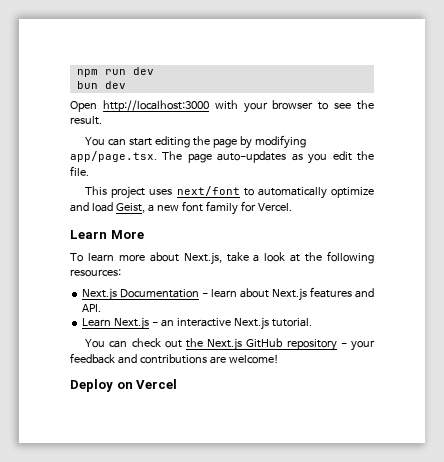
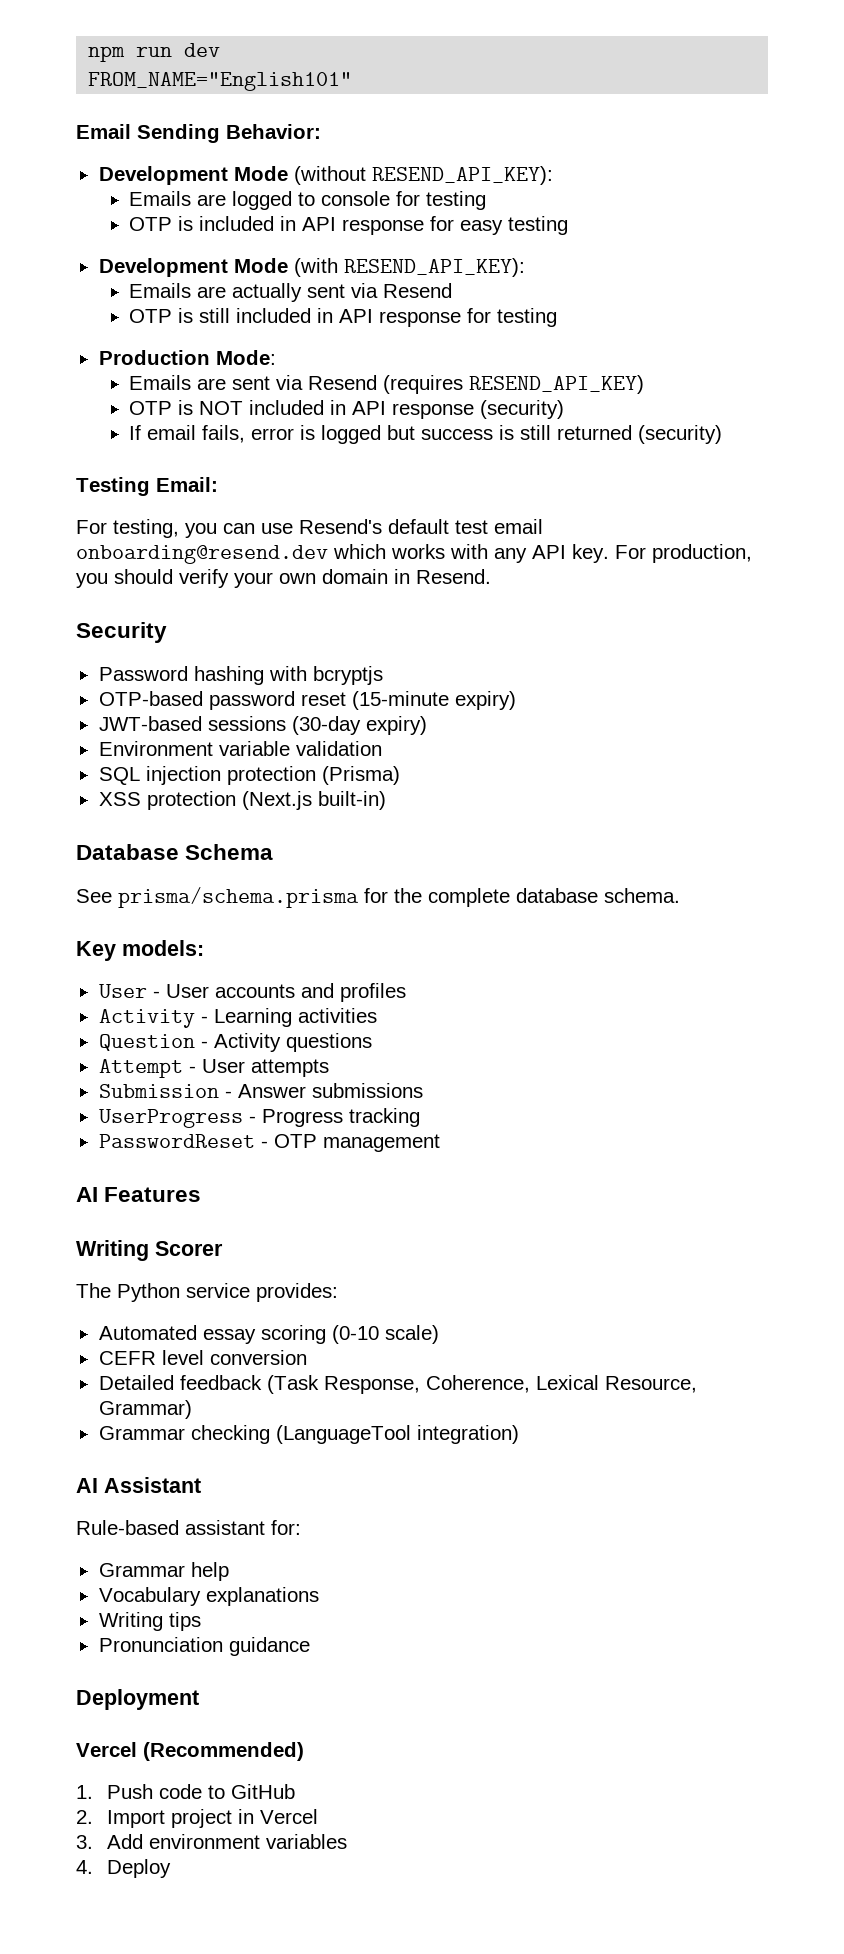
- bun dev
- Open http://localhost:3000 with your browser to see the result.
- You can start editing the page by modifying app/page.tsx. The page auto-updates as you edit the file.
- This project uses next/font to automatically optimize and load Geist, a new font family for Vercel.
- Learn More
- To learn more about Next.js, take a look at the following resources:
- Next.js Documentation - learn about Next.js features and API.
- Learn Next.js - an interactive Next.js tutorial.
- You can check out the Next.js GitHub repository - your feedback and contributions are welcome!
- Deploy on Vercel
+ FROM_NAME="English101"
+ Email Sending Behavior:
+ Development Mode (without RESEND_API_KEY):
+ Emails are logged to console for testing
+ OTP is included in API response for easy testing
+ Development Mode (with RESEND_API_KEY):
+ Emails are actually sent via Resend
+ OTP is still included in API response for testing
+ Production Mode:
+ Emails are sent via Resend (requires RESEND_API_KEY)
+ OTP is NOT included in API response (security)
+ If email fails, error is logged but success is still returned (security)
+ Testing Email:
+ For testing, you can use Resend's default test email onboarding@resend.dev which works with any API key. For production, you should verify your own domain in Resend.
+ Security
+ Password hashing with bcryptjs
+ OTP-based password reset (15-minute expiry)
+ JWT-based sessions (30-day expiry)
+ Environment variable validation
+ SQL injection protection (Prisma)
+ XSS protection (Next.js built-in)
+ Database Schema
+ See prisma/schema.prisma for the complete database schema.
+ Key models:
+ User - User accounts and profiles
+ Activity - Learning activities
+ Question - Activity questions
+ Attempt - User attempts
+ Submission - Answer submissions
+ UserProgress - Progress tracking
+ PasswordReset - OTP management
+ AI Features
+ Writing Scorer
+ The Python service provides:
+ Automated essay scoring (0-10 scale)
+ CEFR level conversion
+ Detailed feedback (Task Response, Coherence, Lexical Resource, Grammar)
+ Grammar checking (LanguageTool integration)
+ AI Assistant
+ Rule-based assistant for:
+ Grammar help
+ Vocabulary explanations
+ Writing tips
+ Pronunciation guidance
+ Deployment
+ Vercel (Recommended)
+ 1. Push code to GitHub
+ 2. Import project in Vercel
+ 3. Add environment variables
+ 4. Deploy

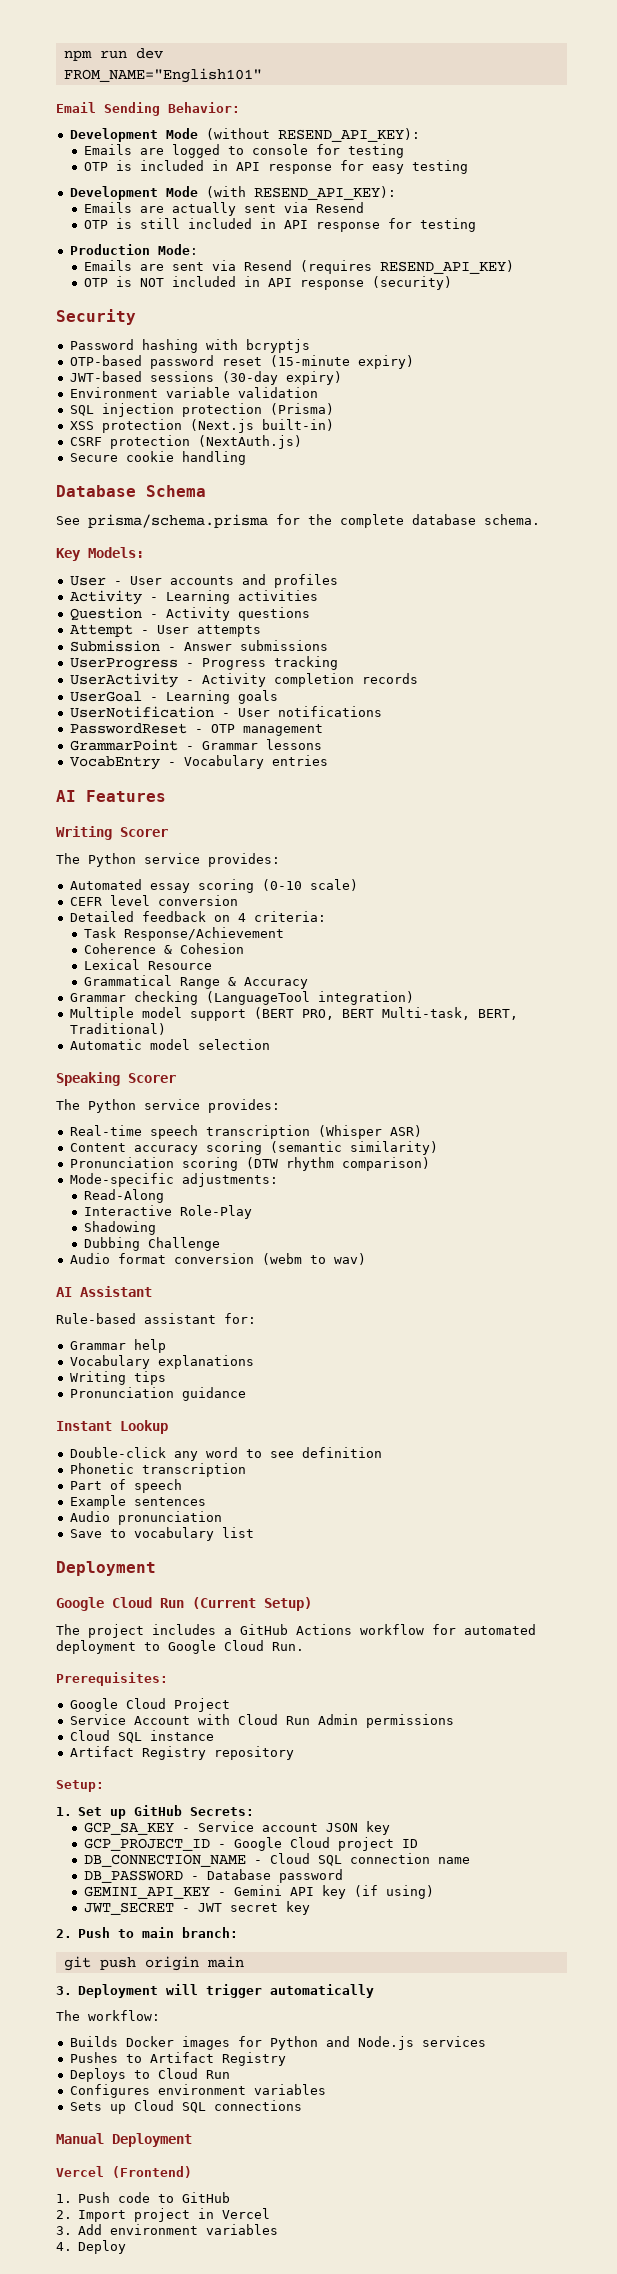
- If email fails, error is logged but success is still returned (security)
- Testing Email:
- For testing, you can use Resend's default test email onboarding@resend.dev which works with any API key. For production, you should verify your own domain in Resend.
+ CSRF protection (NextAuth.js)
+ Secure cookie handling
- Key models:
+ Key Models:
+ UserActivity - Activity completion records
+ UserGoal - Learning goals
+ UserNotification - User notifications
  PasswordReset - OTP management
+ GrammarPoint - Grammar lessons
+ VocabEntry - Vocabulary entries
- Detailed feedback (Task Response, Coherence, Lexical Resource, Grammar)
+ Detailed feedback on 4 criteria:
+ Task Response/Achievement
+ Coherence & Cohesion
+ Lexical Resource
+ Grammatical Range & Accuracy
  Grammar checking (LanguageTool integration)
+ Multiple model support (BERT PRO, BERT Multi-task, BERT, Traditional)
+ Automatic model selection
+ Speaking Scorer
+ The Python service provides:
+ Real-time speech transcription (Whisper ASR)
+ Content accuracy scoring (semantic similarity)
+ Pronunciation scoring (DTW rhythm comparison)
+ Mode-specific adjustments:
+ Read-Along
+ Interactive Role-Play
+ Shadowing
+ Dubbing Challenge
+ Audio format conversion (webm to wav)
+ Instant Lookup
+ Double-click any word to see definition
+ Phonetic transcription
+ Part of speech
+ Example sentences
+ Audio pronunciation
+ Save to vocabulary list
  Deployment
+ Google Cloud Run (Current Setup)
+ The project includes a GitHub Actions workflow for automated deployment to Google Cloud Run.
+ Prerequisites:
+ Google Cloud Project
+ Service Account with Cloud Run Admin permissions
+ Cloud SQL instance
+ Artifact Registry repository
+ Setup:
+ 1. Set up GitHub Secrets:
+ GCP_SA_KEY - Service account JSON key
+ GCP_PROJECT_ID - Google Cloud project ID
+ DB_CONNECTION_NAME - Cloud SQL connection name
+ DB_PASSWORD - Database password
+ GEMINI_API_KEY - Gemini API key (if using)
+ JWT_SECRET - JWT secret key
+ 2. Push to main branch:
+ git push origin main
+ 3. Deployment will trigger automatically
+ The workflow:
+ Builds Docker images for Python and Node.js services
+ Pushes to Artifact Registry
+ Deploys to Cloud Run
+ Configures environment variables
+ Sets up Cloud SQL connections
+ Manual Deployment
- Vercel (Recommended)
+ Vercel (Frontend)

